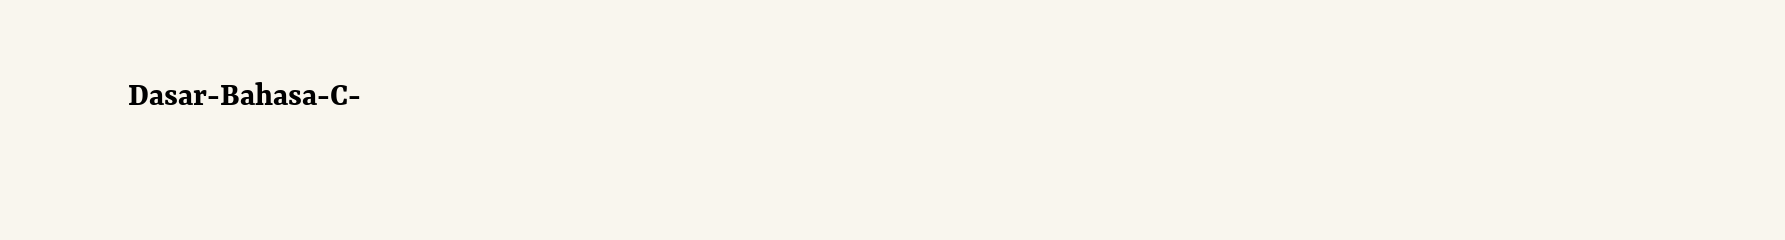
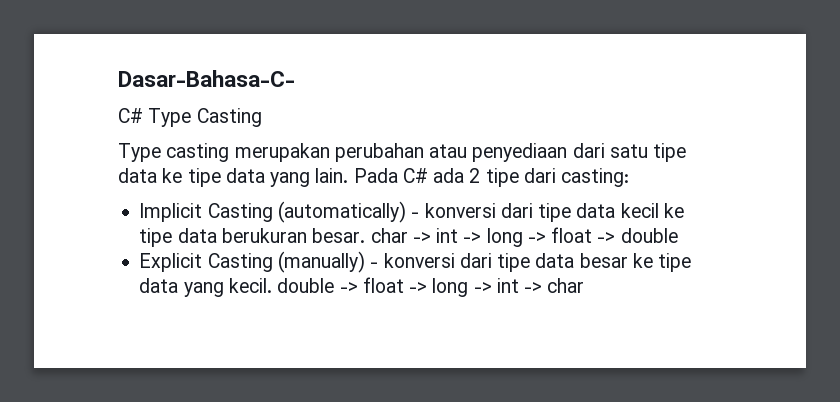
+ C# Type Casting
+ Type casting merupakan perubahan atau penyediaan dari satu tipe data ke tipe data yang lain. Pada C# ada 2 tipe dari casting:
+ Implicit Casting (automatically) - konversi dari tipe data kecil ke tipe data berukuran besar. char -> int -> long -> float -> double
+ Explicit Casting (manually) - konversi dari tipe data besar ke tipe data yang kecil. double -> float -> long -> int -> char

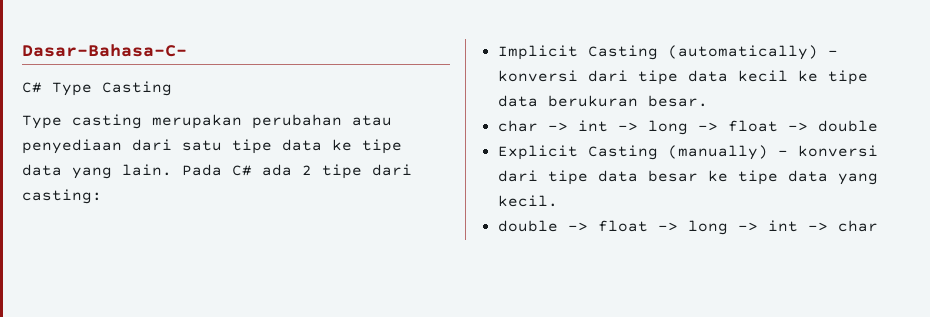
- Implicit Casting (automatically) - konversi dari tipe data kecil ke tipe data berukuran besar. char -> int -> long -> float -> double
+ Implicit Casting (automatically) - konversi dari tipe data kecil ke tipe data berukuran besar.
+ char -> int -> long -> float -> double
- Explicit Casting (manually) - konversi dari tipe data besar ke tipe data yang kecil. double -> float -> long -> int -> char
+ Explicit Casting (manually) - konversi dari tipe data besar ke tipe data yang kecil.
+ double -> float -> long -> int -> char

